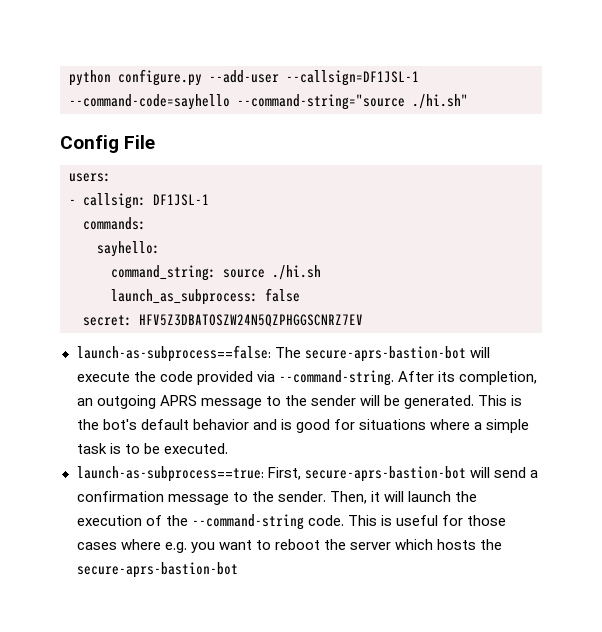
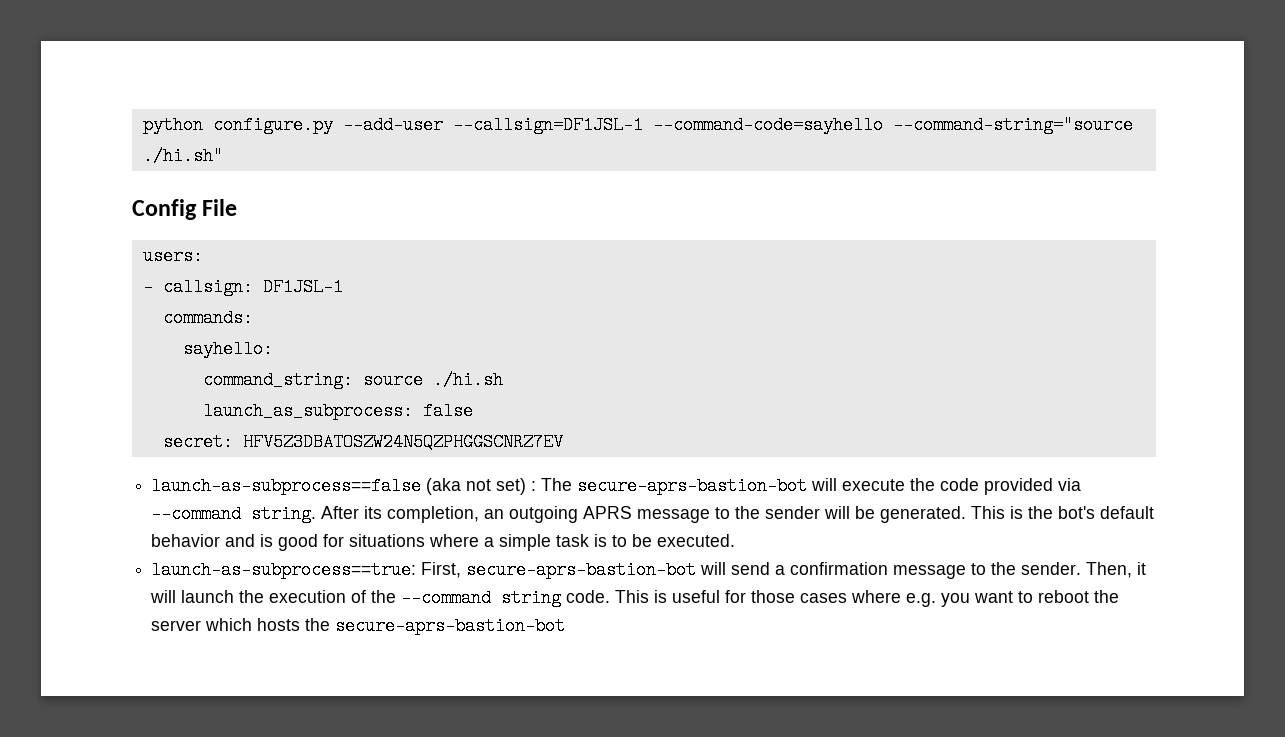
- launch-as-subprocess==false: The secure-aprs-bastion-bot will execute the code provided via --command-string.
+ launch-as-subprocess==false (aka not set) : The secure-aprs-bastion-bot will execute the code provided via --command string.
- Then, it will launch the execution of the --command-string code.
+ Then, it will launch the execution of the --command string code.

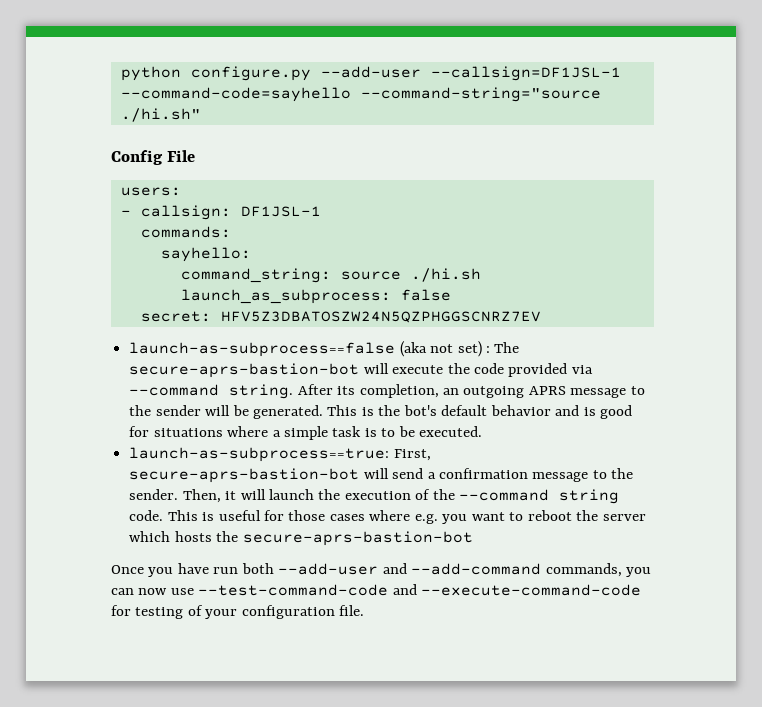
+ Once you have run both --add-user and --add-command commands, you can now use --test-command-code and --execute-command-code for testing of your configuration file.

